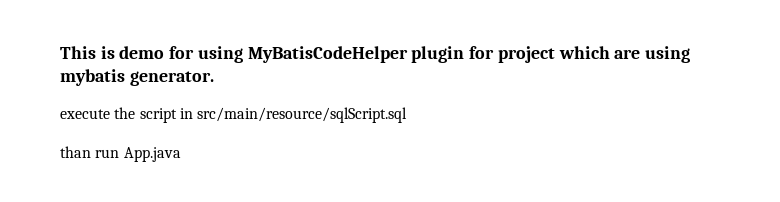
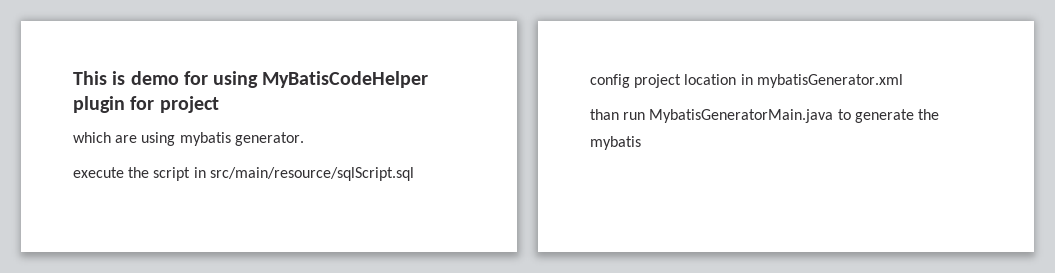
- This is demo for using MyBatisCodeHelper plugin for project which are using mybatis generator.
+ This is demo for using MyBatisCodeHelper plugin for project
+ which are using mybatis generator.
- than run App.java
+ config project location in mybatisGenerator.xml
+ than run MybatisGeneratorMain.java to generate the mybatis

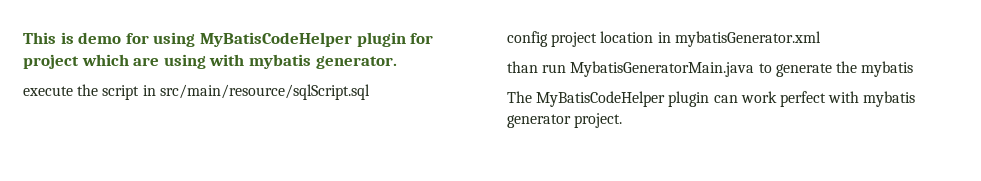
- This is demo for using MyBatisCodeHelper plugin for project
- which are using mybatis generator.
+ This is demo for using MyBatisCodeHelper plugin for project which are using with mybatis generator.
+ The MyBatisCodeHelper plugin can work perfect with mybatis generator project.

